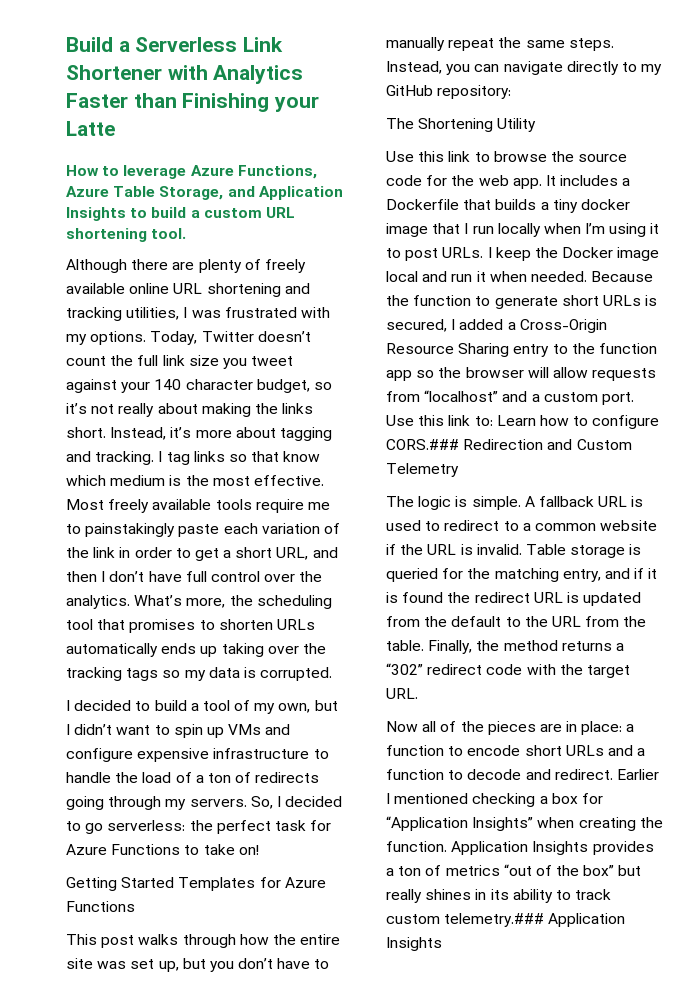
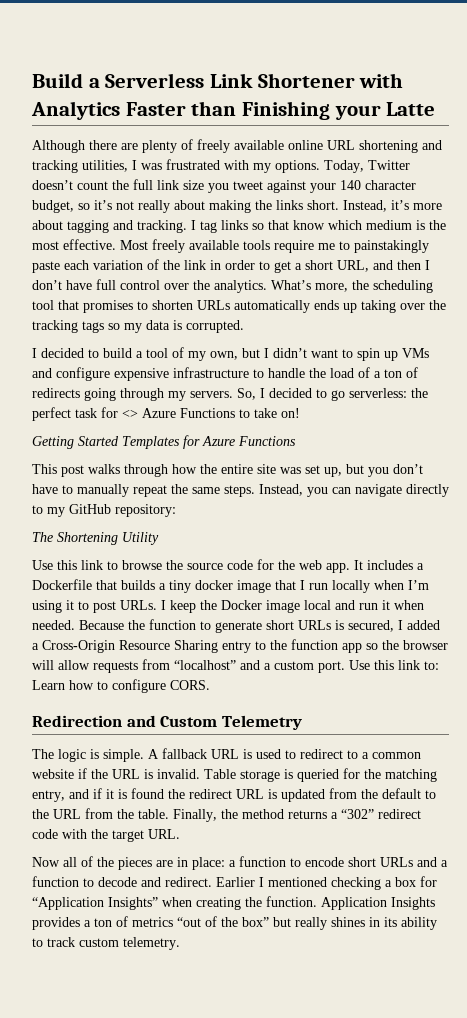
- How to leverage Azure Functions, Azure Table Storage, and Application Insights to build a custom URL shortening tool.
- So, I decided to go serverless: the perfect task for Azure Functions to take on!
+ So, I decided to go serverless: the perfect task for <> Azure Functions to take on!
- Use this link to: Learn how to configure CORS.### Redirection and Custom Telemetry
+ Use this link to: Learn how to configure CORS.
+ Redirection and Custom Telemetry
- Application Insights provides a ton of metrics “out of the box” but really shines in its ability to track custom telemetry.### Application Insights
+ Application Insights provides a ton of metrics “out of the box” but really shines in its ability to track custom telemetry.

